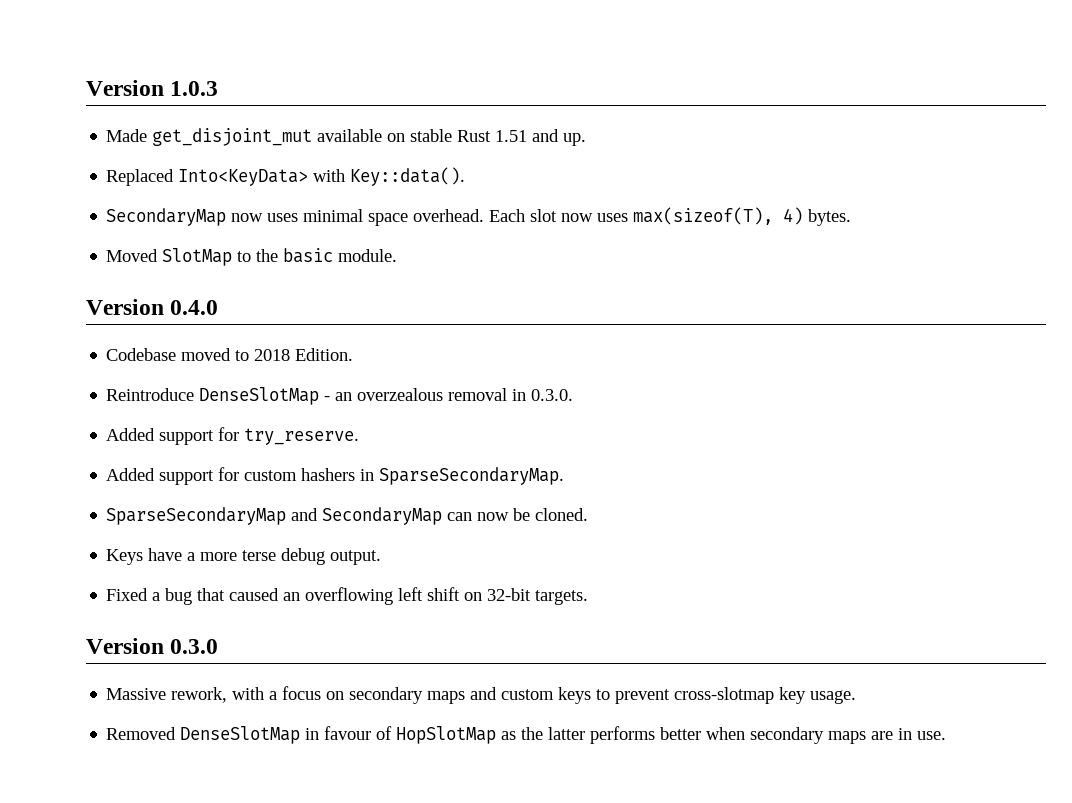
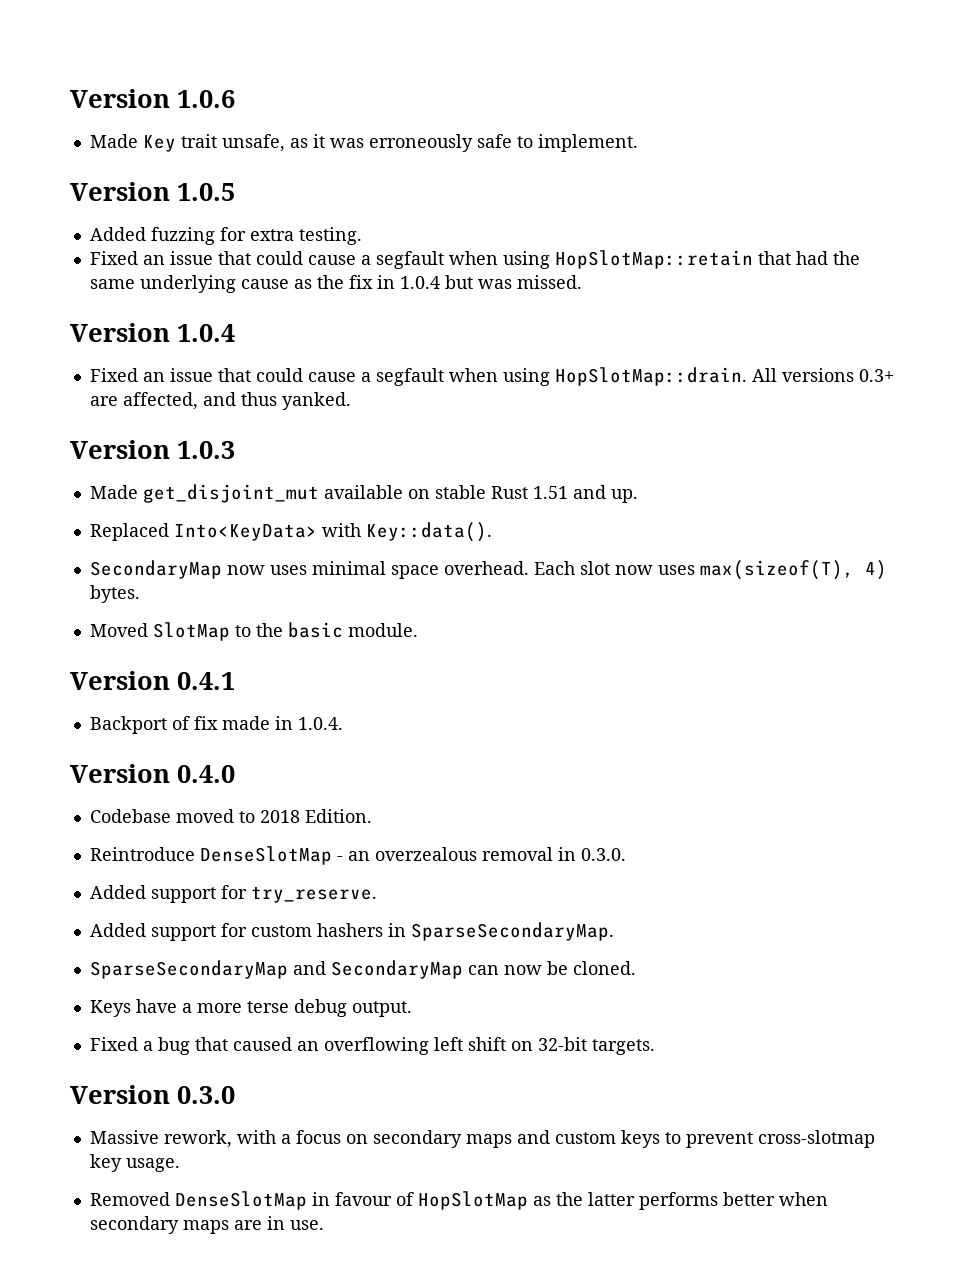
+ Version 1.0.6
+ Made Key trait unsafe, as it was erroneously safe to implement.
+ Version 1.0.5
+ Added fuzzing for extra testing.
+ Fixed an issue that could cause a segfault when using HopSlotMap::retain that had the same underlying cause as the fix in 1.0.4 but was missed.
+ Version 1.0.4
+ Fixed an issue that could cause a segfault when using HopSlotMap::drain. All versions 0.3+ are affected, and thus yanked.
+ Version 0.4.1
+ Backport of fix made in 1.0.4.

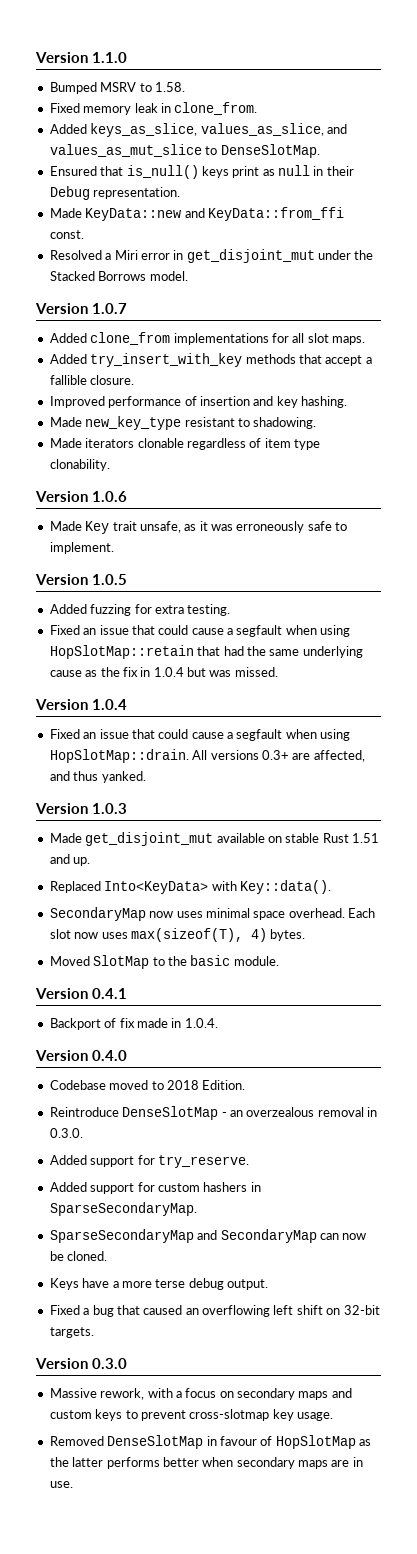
+ Version 1.1.0
+ Bumped MSRV to 1.58.
+ Fixed memory leak in clone_from.
+ Added keys_as_slice, values_as_slice, and values_as_mut_slice to DenseSlotMap.
+ Ensured that is_null() keys print as null in their Debug representation.
+ Made KeyData::new and KeyData::from_ffi const.
+ Resolved a Miri error in get_disjoint_mut under the Stacked Borrows model.
+ Version 1.0.7
+ Added clone_from implementations for all slot maps.
+ Added try_insert_with_key methods that accept a fallible closure.
+ Improved performance of insertion and key hashing.
+ Made new_key_type resistant to shadowing.
+ Made iterators clonable regardless of item type clonability.

